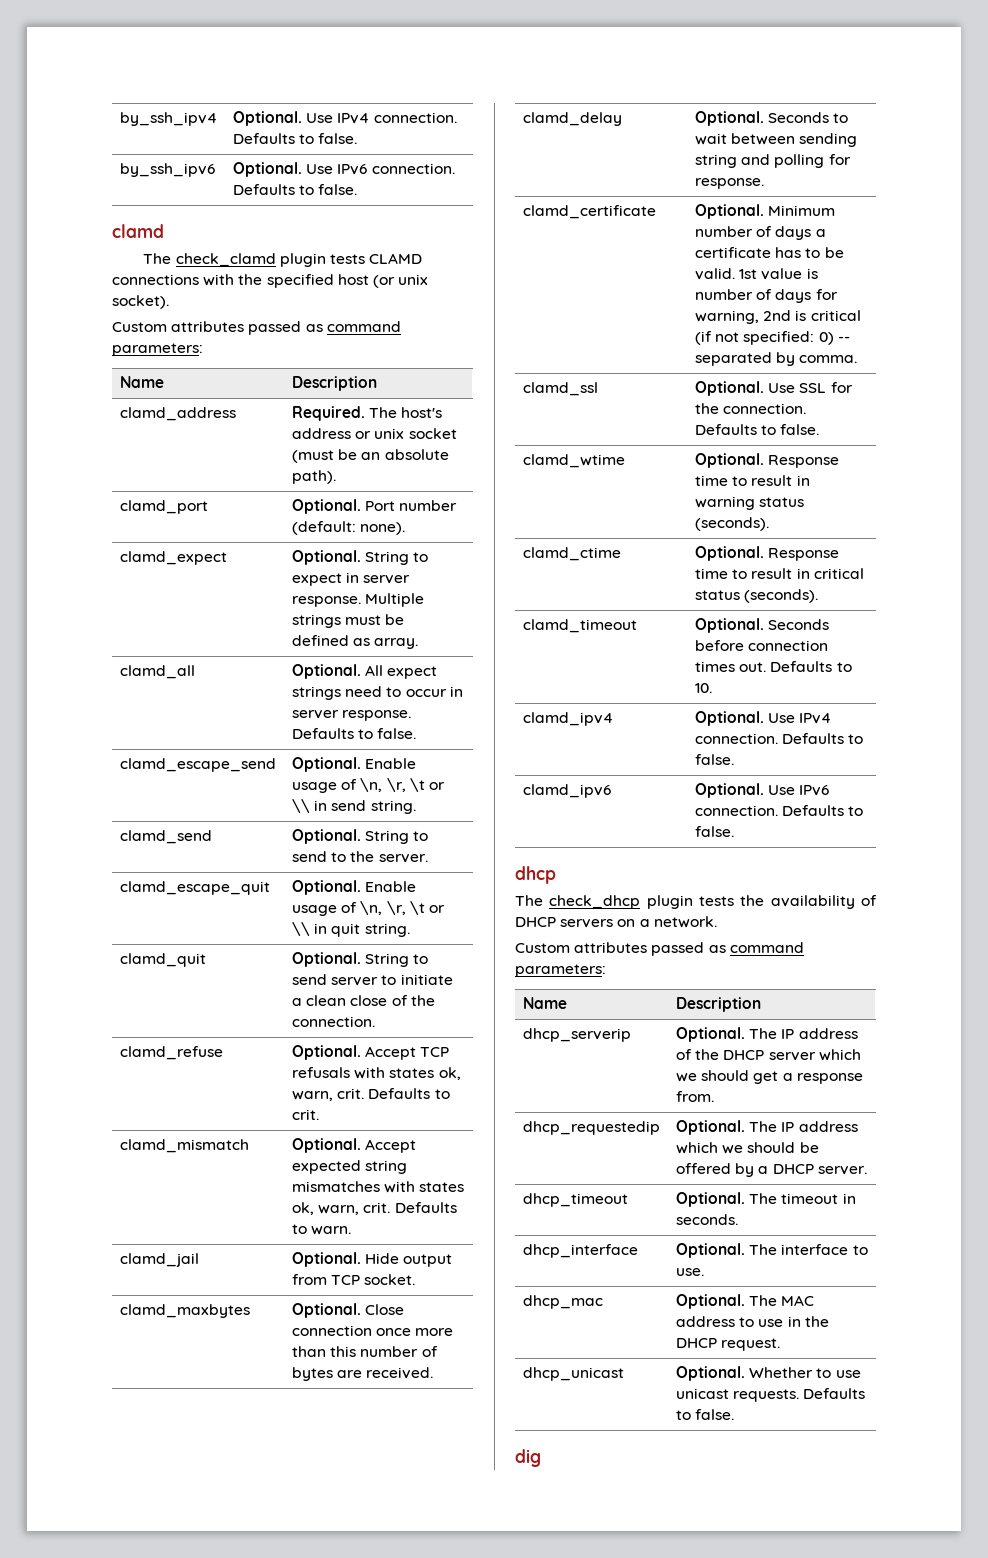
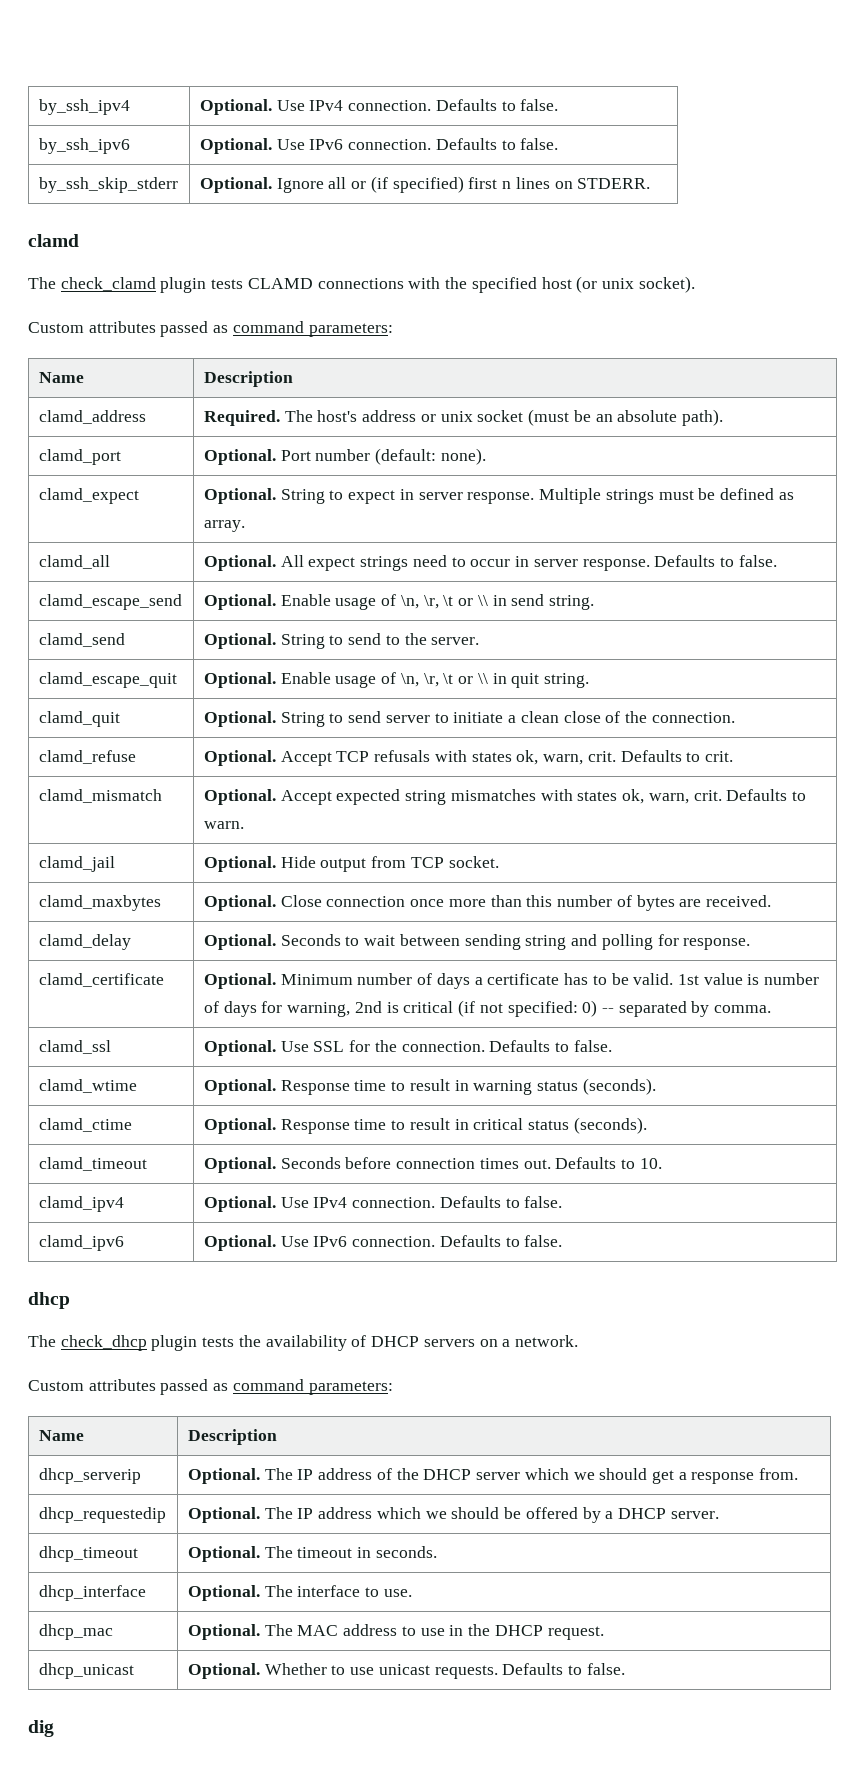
+ by_ssh_skip_stderr | Optional. Ignore all or (if specified) first n lines on STDERR.

